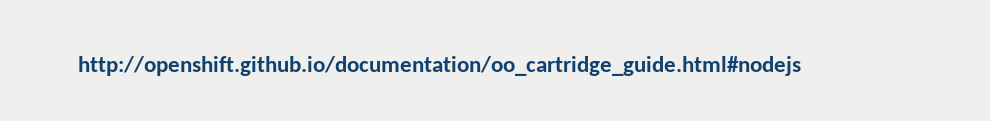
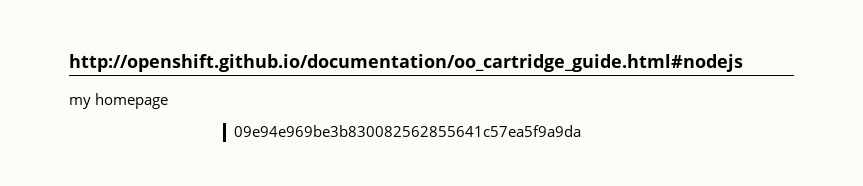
+ my homepage
+ 09e94e969be3b830082562855641c57ea5f9a9da

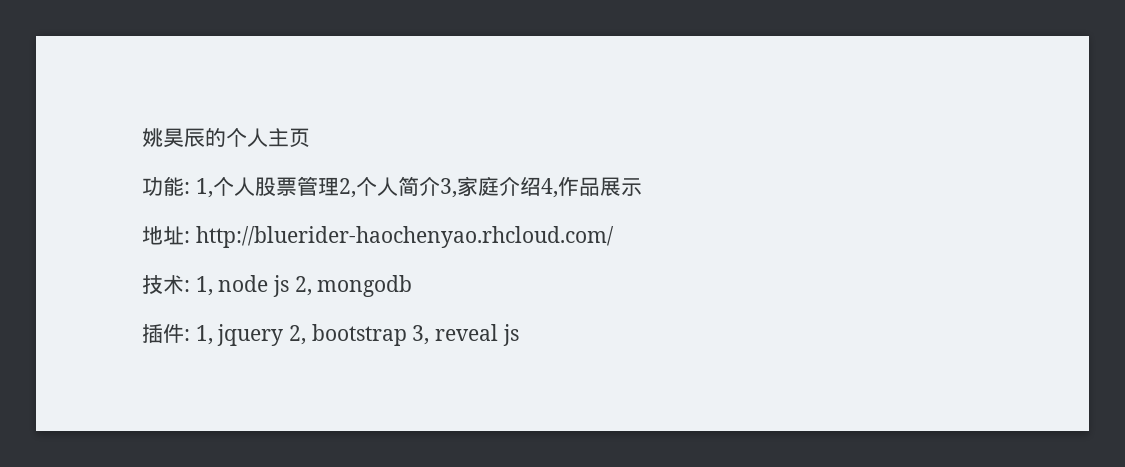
- http://openshift.github.io/documentation/oo_cartridge_guide.html#nodejs
- my homepage
- 09e94e969be3b830082562855641c57ea5f9a9da
+ 姚昊辰的个人主页
+ 功能: 1,个人股票管理2,个人简介3,家庭介绍4,作品展示
+ 地址: http://bluerider-haochenyao.rhcloud.com/
+ 技术: 1, node js 2, mongodb
+ 插件: 1, jquery 2, bootstrap 3, reveal js

